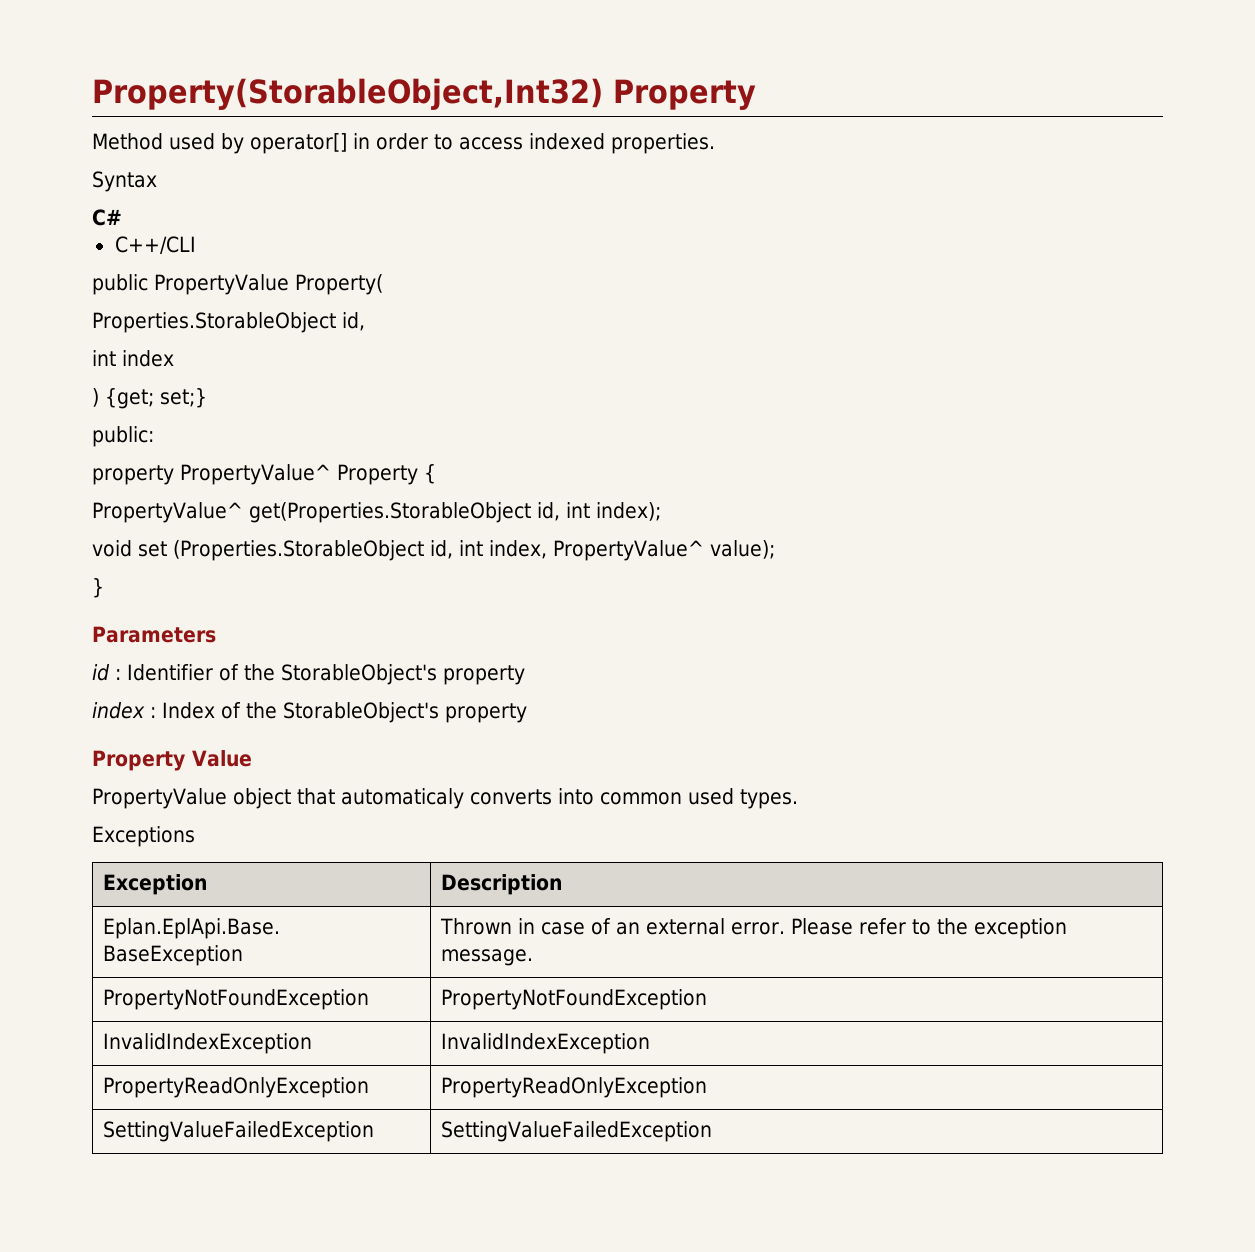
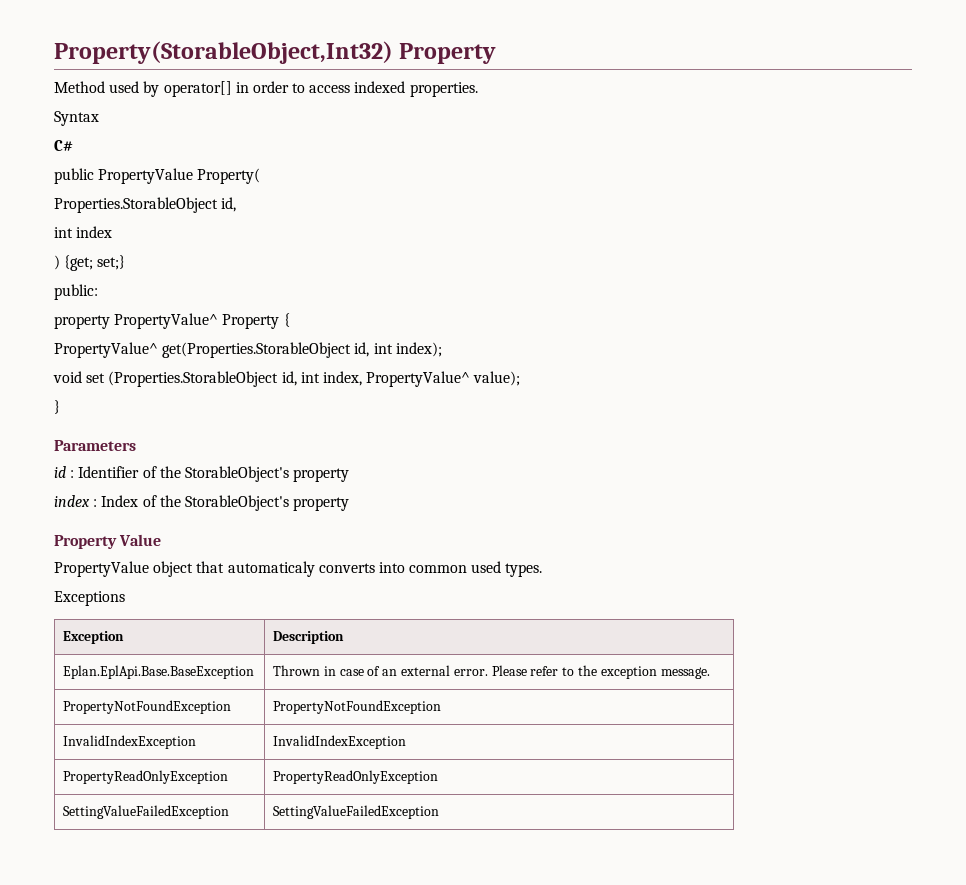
- C++/CLI

